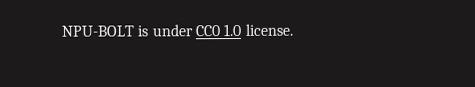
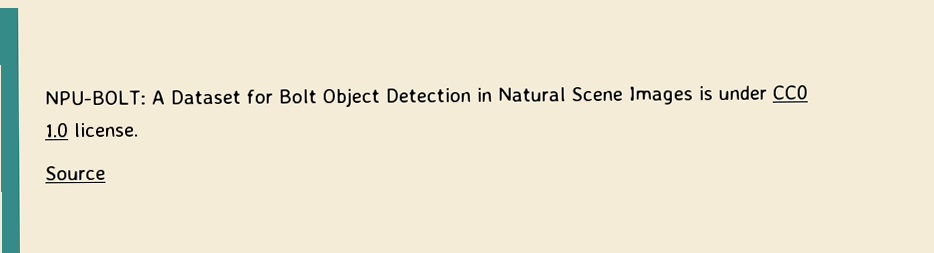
- NPU-BOLT is under CC0 1.0 license.
+ NPU-BOLT: A Dataset for Bolt Object Detection in Natural Scene Images is under CC0 1.0 license.
+ Source

